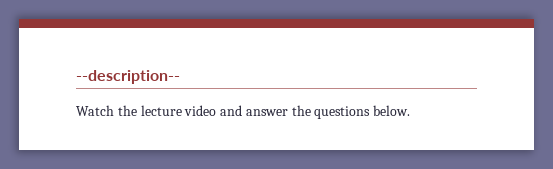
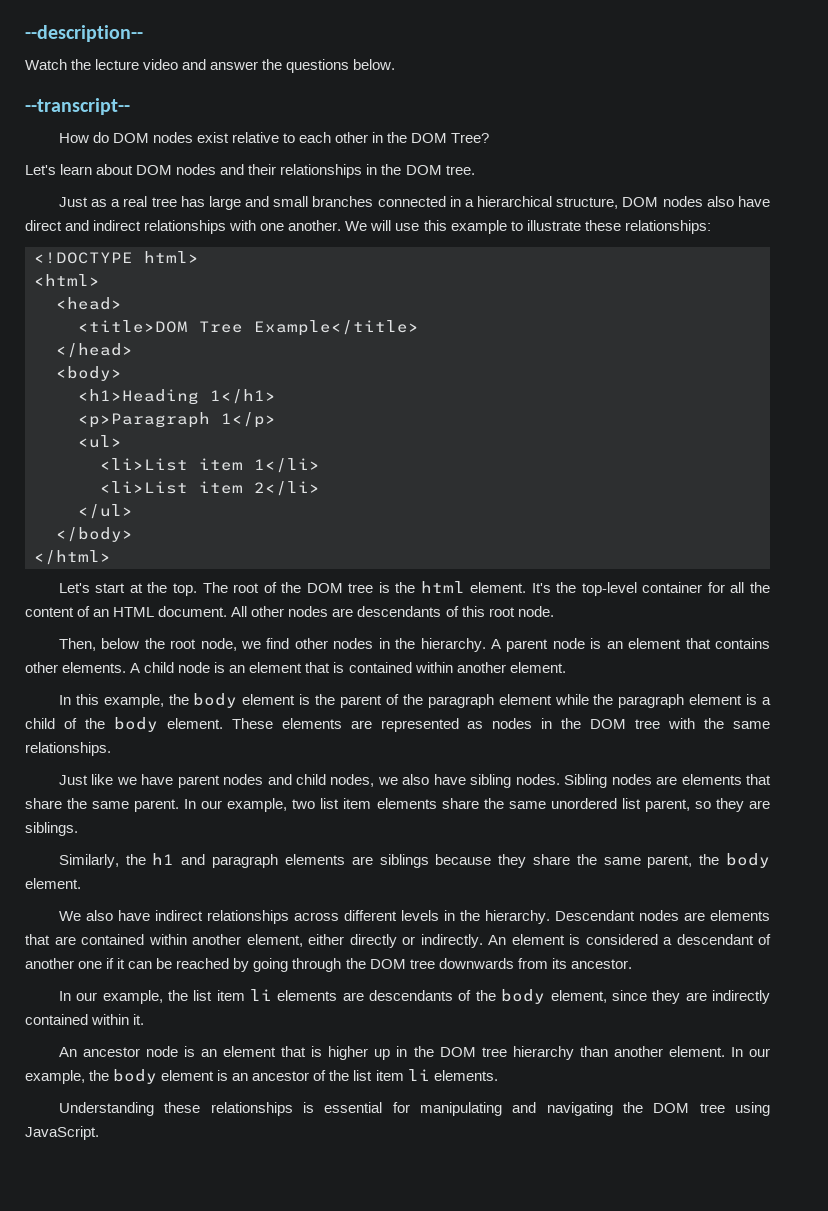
+ --transcript--
+ How do DOM nodes exist relative to each other in the DOM Tree?
+ Let's learn about DOM nodes and their relationships in the DOM tree.
+ Just as a real tree has large and small branches connected in a hierarchical structure, DOM nodes also have direct and indirect relationships with one another. We will use this example to illustrate these relationships:
+ <!DOCTYPE html>
+ <html>
+ <head>
+ <title>DOM Tree Example</title>
+ </head>
+ <body>
+ <h1>Heading 1</h1>
+ <p>Paragraph 1</p>
+ <ul>
+ <li>List item 1</li>
+ <li>List item 2</li>
+ </ul>
+ </body>
+ </html>
+ Let's start at the top. The root of the DOM tree is the html element. It's the top-level container for all the content of an HTML document. All other nodes are descendants of this root node.
+ Then, below the root node, we find other nodes in the hierarchy. A parent node is an element that contains other elements. A child node is an element that is contained within another element.
+ In this example, the body element is the parent of the paragraph element while the paragraph element is a child of the body element. These elements are represented as nodes in the DOM tree with the same relationships.
+ Just like we have parent nodes and child nodes, we also have sibling nodes. Sibling nodes are elements that share the same parent. In our example, two list item elements share the same unordered list parent, so they are siblings.
+ Similarly, the h1 and paragraph elements are siblings because they share the same parent, the body element.
+ We also have indirect relationships across different levels in the hierarchy. Descendant nodes are elements that are contained within another element, either directly or indirectly. An element is considered a descendant of another one if it can be reached by going through the DOM tree downwards from its ancestor.
+ In our example, the list item li elements are descendants of the body element, since they are indirectly contained within it.
+ An ancestor node is an element that is higher up in the DOM tree hierarchy than another element. In our example, the body element is an ancestor of the list item li elements.
+ Understanding these relationships is essential for manipulating and navigating the DOM tree using JavaScript.

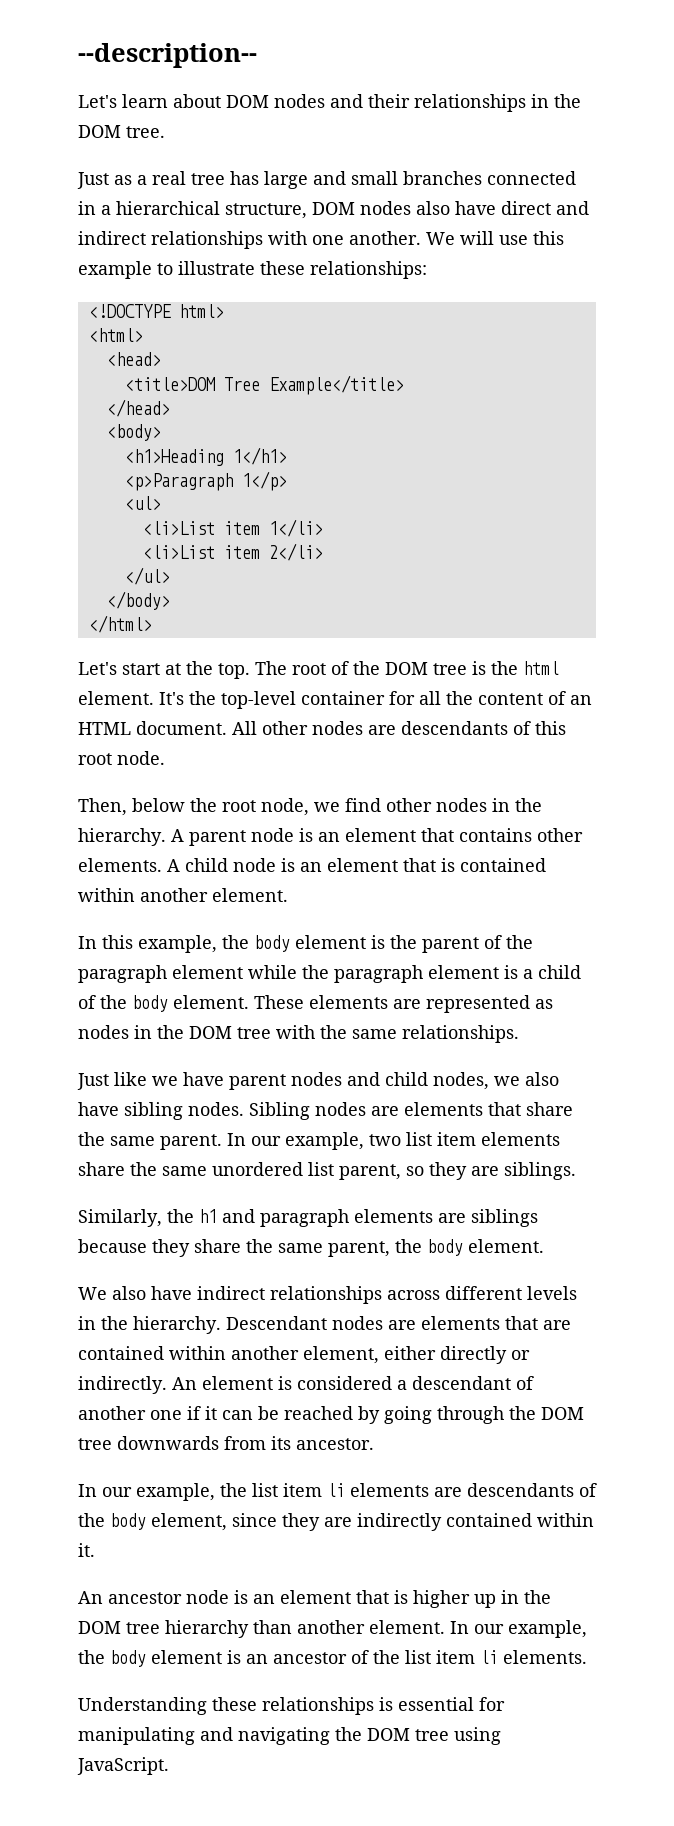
- Watch the lecture video and answer the questions below.
- --transcript--
- How do DOM nodes exist relative to each other in the DOM Tree?

